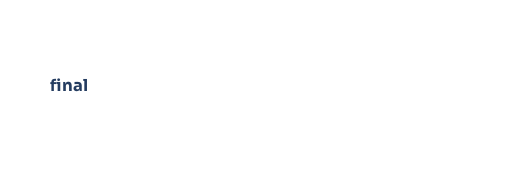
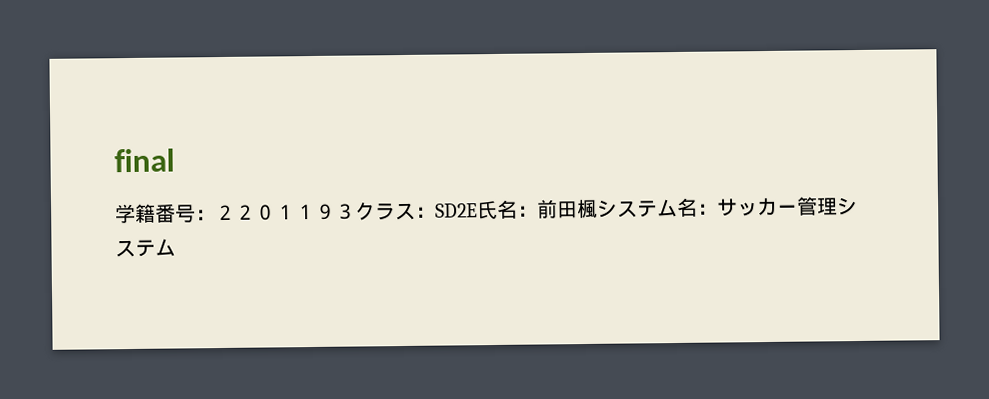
+ 学籍番号：２２０１１９３クラス：SD2E氏名：前田楓システム名：サッカー管理システム

